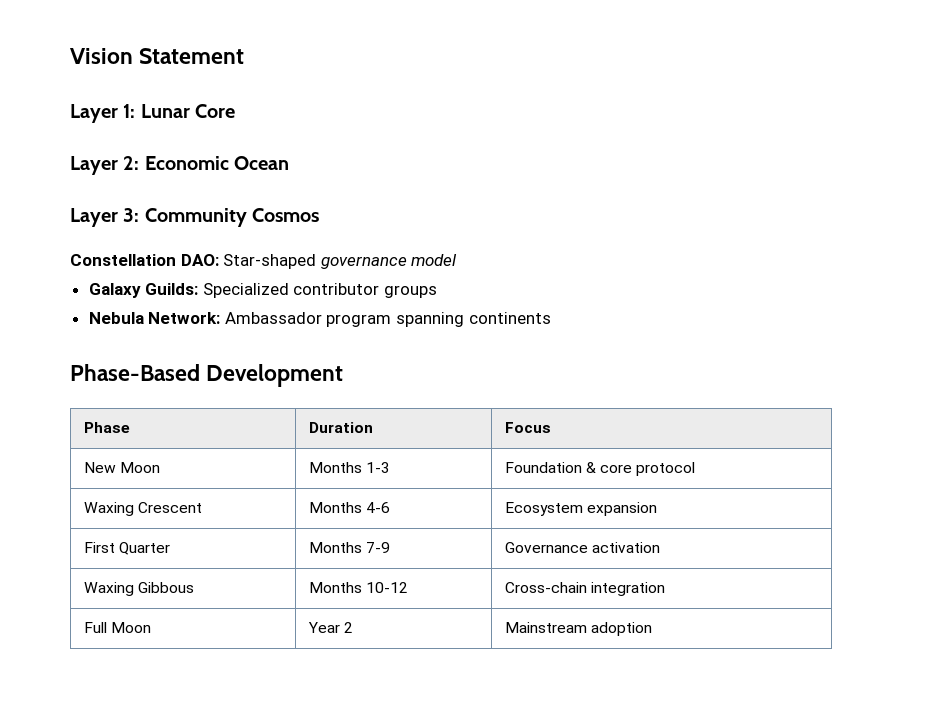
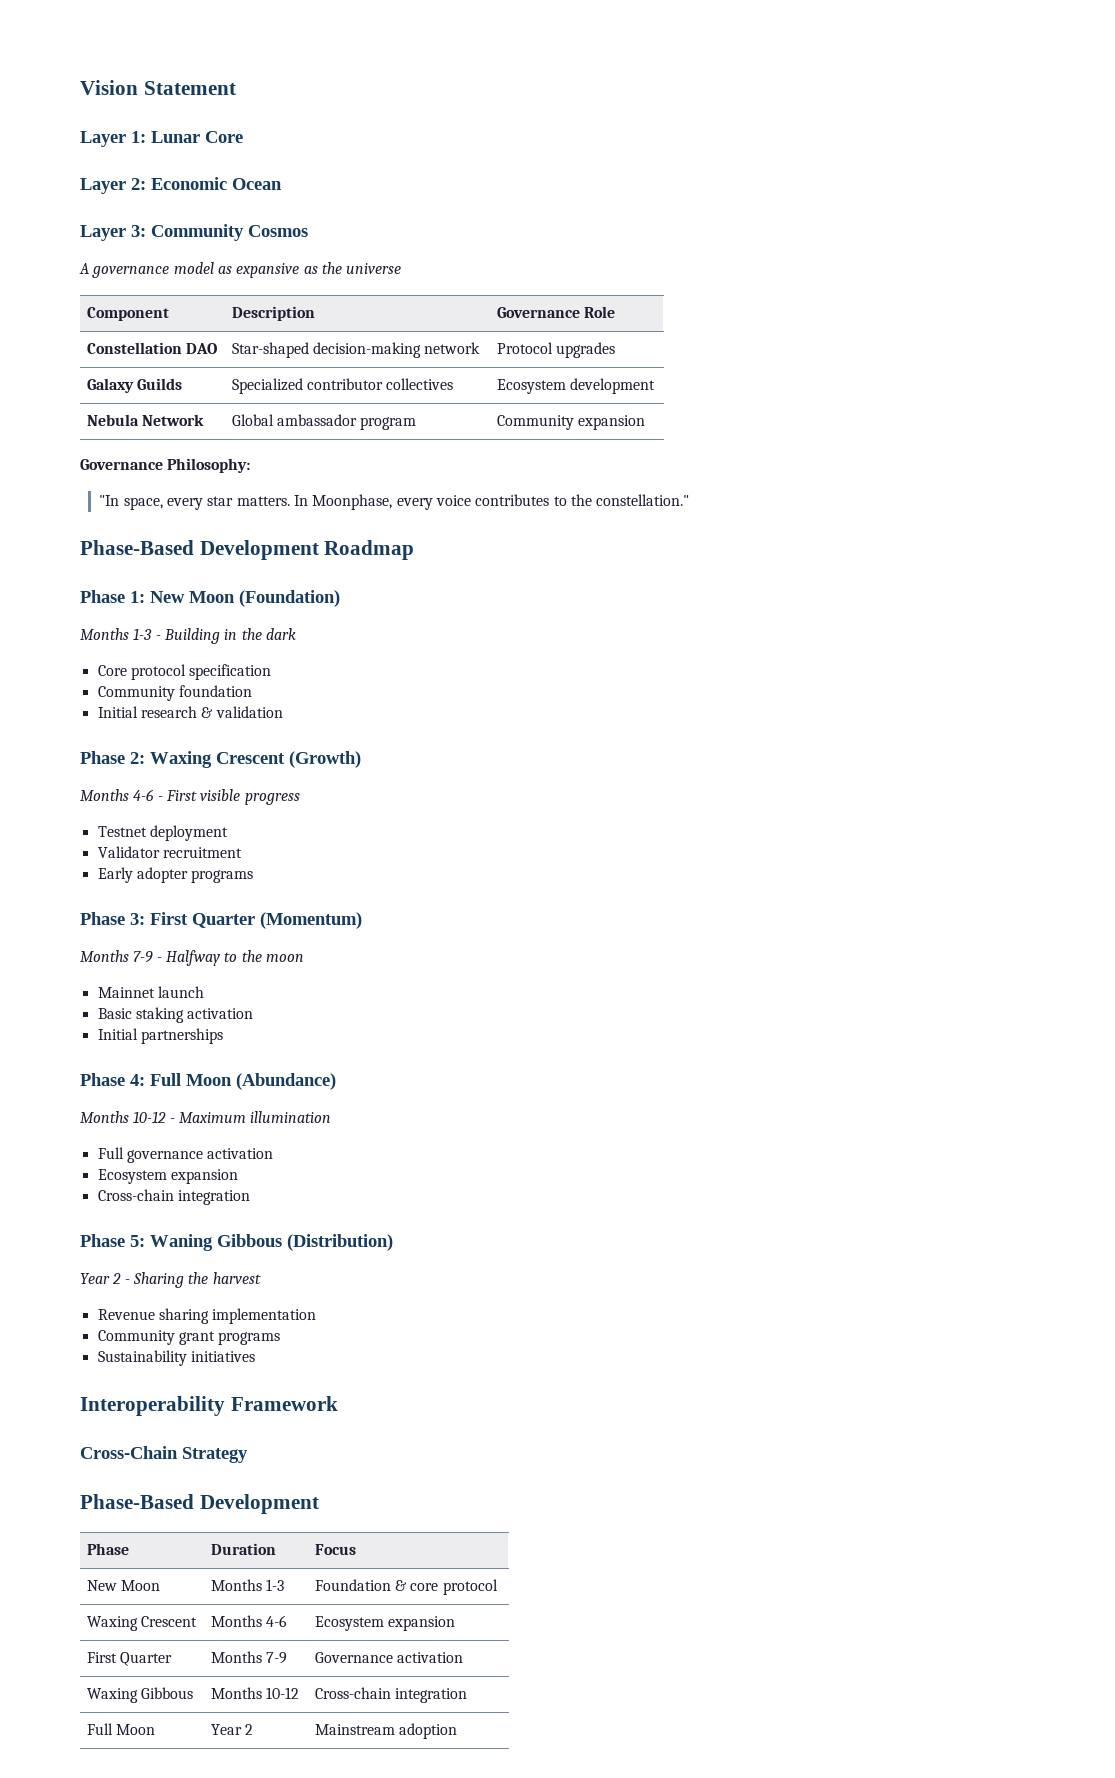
- Constellation DAO: Star-shaped governance model
- Galaxy Guilds: Specialized contributor groups
- Nebula Network: Ambassador program spanning continents
+ A governance model as expansive as the universe
+ Component | Description | Governance Role
+ Constellation DAO | Star-shaped decision-making network | Protocol upgrades
+ Galaxy Guilds | Specialized contributor collectives | Ecosystem development
+ Nebula Network | Global ambassador program | Community expansion
+ Governance Philosophy:
+ "In space, every star matters. In Moonphase, every voice contributes to the constellation."
+ Phase-Based Development Roadmap
+ Phase 1: New Moon (Foundation)
+ Months 1-3 - Building in the dark
+ Core protocol specification
+ Community foundation
+ Initial research & validation
+ Phase 2: Waxing Crescent (Growth)
+ Months 4-6 - First visible progress
+ Testnet deployment
+ Validator recruitment
+ Early adopter programs
+ Phase 3: First Quarter (Momentum)
+ Months 7-9 - Halfway to the moon
+ Mainnet launch
+ Basic staking activation
+ Initial partnerships
+ Phase 4: Full Moon (Abundance)
+ Months 10-12 - Maximum illumination
+ Full governance activation
+ Ecosystem expansion
+ Cross-chain integration
+ Phase 5: Waning Gibbous (Distribution)
+ Year 2 - Sharing the harvest
+ Revenue sharing implementation
+ Community grant programs
+ Sustainability initiatives
+ Interoperability Framework
+ Cross-Chain Strategy

